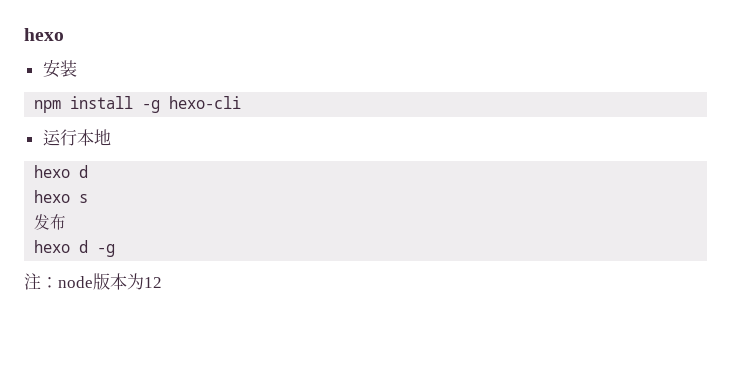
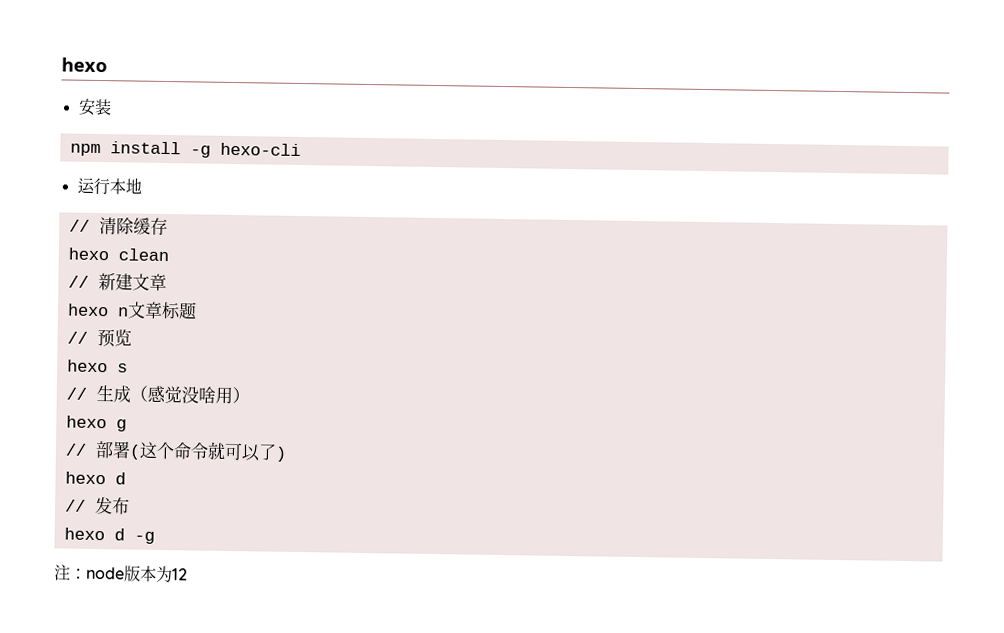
  运行本地
+ // 清除缓存
+ hexo clean
+ // 新建文章
+ hexo n文章标题
+ // 预览
+ hexo s
+ // 生成（感觉没啥用）
+ hexo g
+ // 部署(这个命令就可以了)
  hexo d
- hexo s
- 发布
+ // 发布

